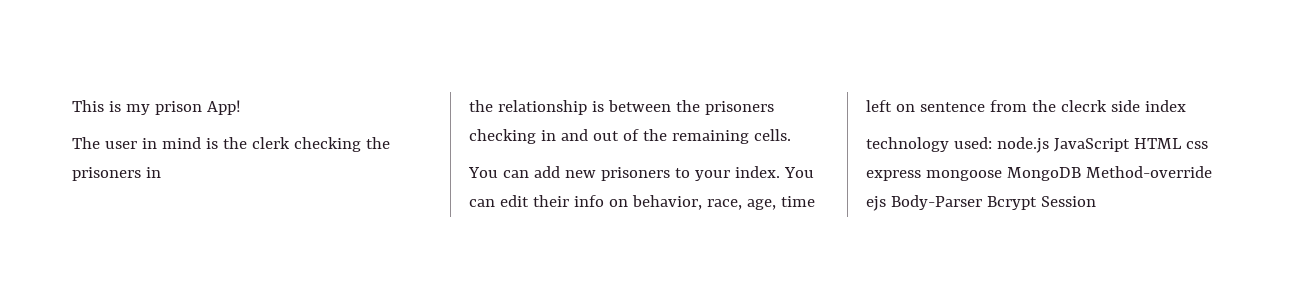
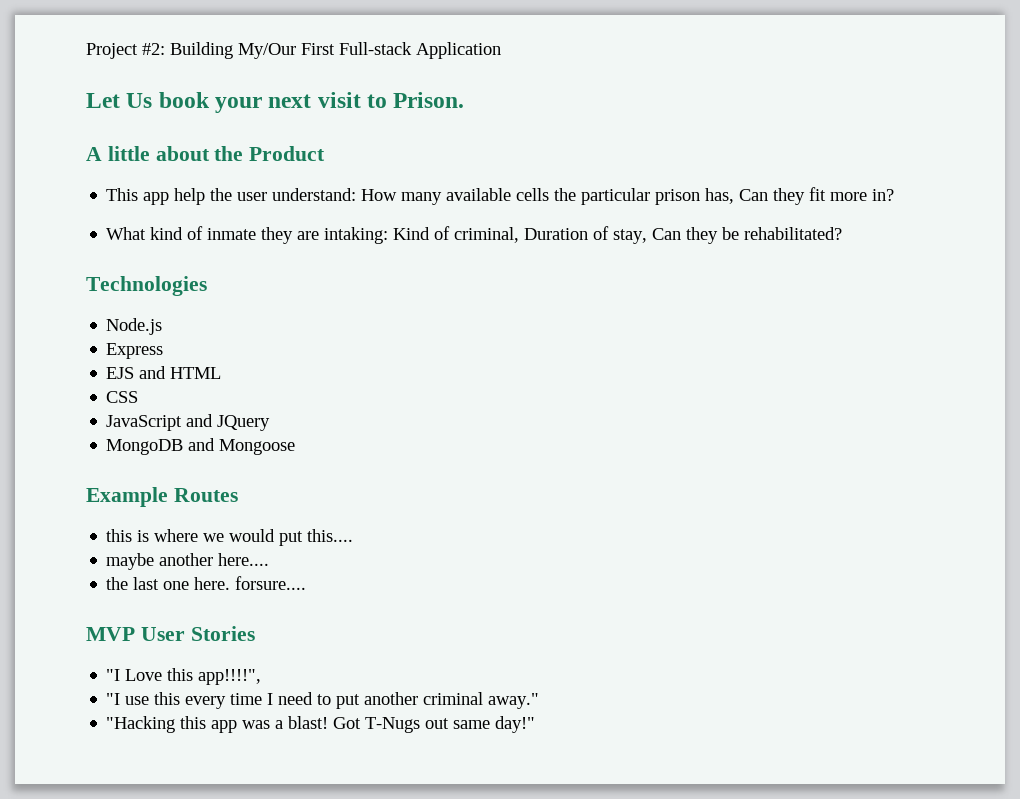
- This is my prison App!
- The user in mind is the clerk checking the prisoners in
- the relationship is between the prisoners checking in and out of the remaining cells.
- You can add new prisoners to your index. You can edit their info on behavior, race, age, time left on sentence from the clecrk side index
- technology used: node.js JavaScript HTML css express mongoose MongoDB Method-override ejs Body-Parser Bcrypt Session
+ Project #2: Building My/Our First Full-stack Application
+ Let Us book your next visit to Prison.
+ A little about the Product
+ This app help the user understand: How many available cells the particular prison has, Can they fit more in?
+ What kind of inmate they are intaking: Kind of criminal, Duration of stay, Can they be rehabilitated?
+ Technologies
+ Node.js
+ Express
+ EJS and HTML
+ CSS
+ JavaScript and JQuery
+ MongoDB and Mongoose
+ Example Routes
+ this is where we would put this....
+ maybe another here....
+ the last one here. forsure....
+ MVP User Stories
+ "I Love this app!!!!",
+ "I use this every time I need to put another criminal away."
+ "Hacking this app was a blast! Got T-Nugs out same day!"

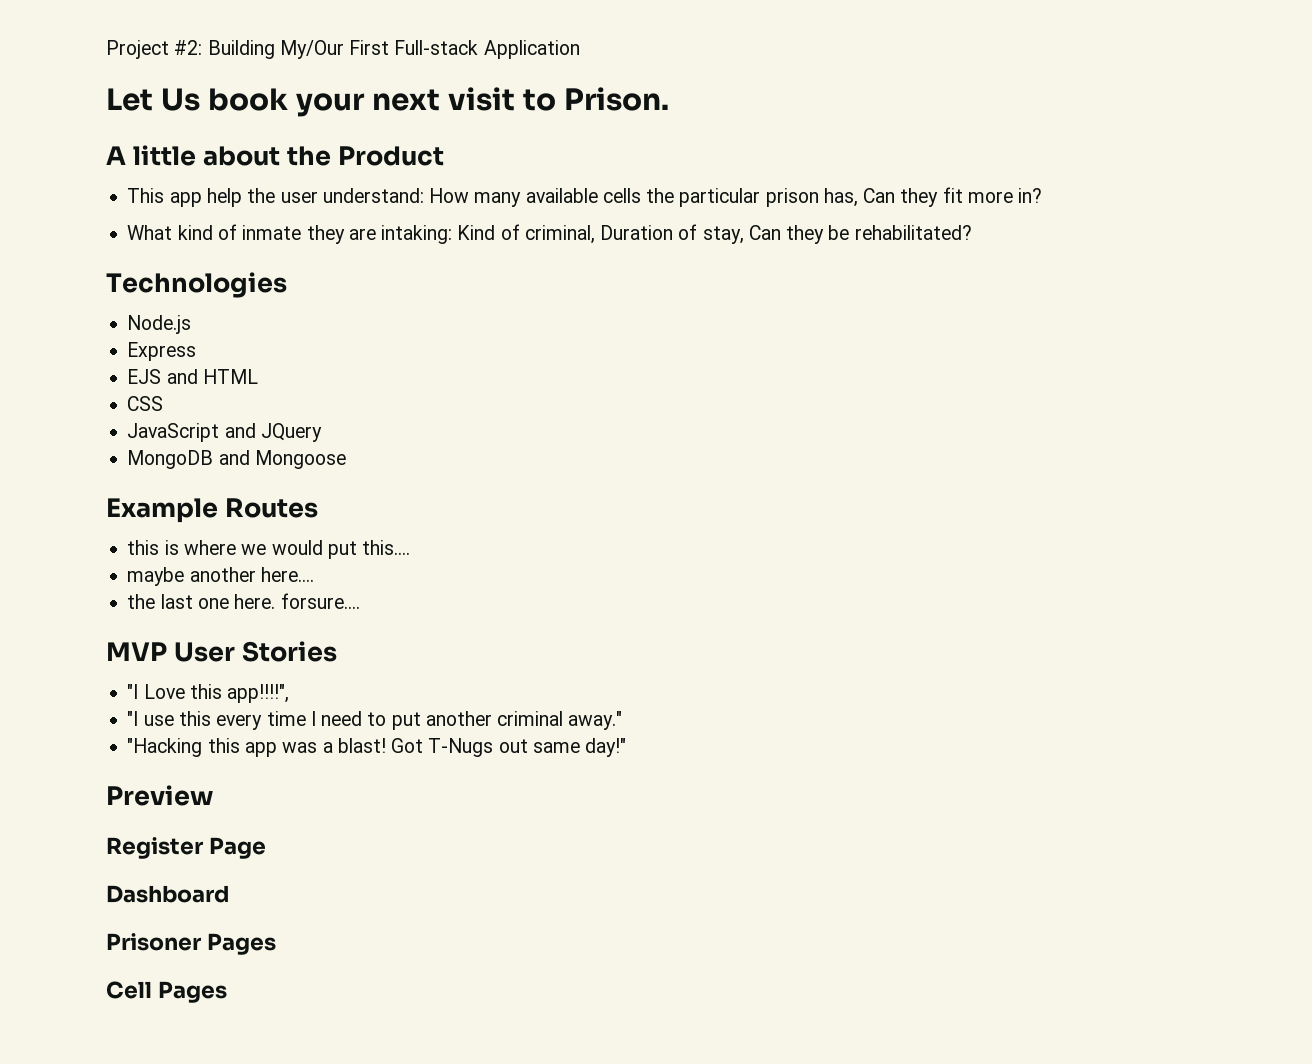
+ Preview
+ Register Page
+ Dashboard
+ Prisoner Pages
+ Cell Pages

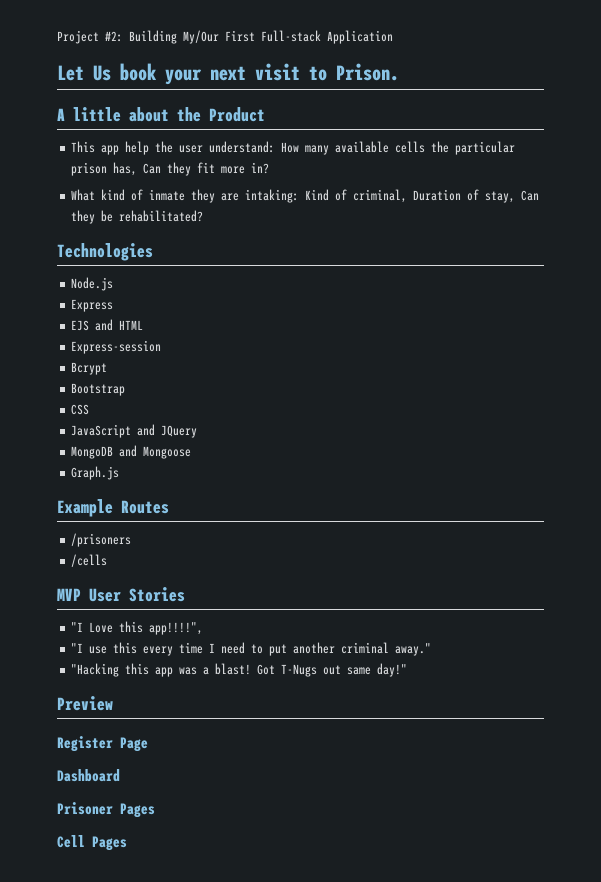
+ Express-session
+ Bcrypt
+ Bootstrap
+ Graph.js
- this is where we would put this....
- maybe another here....
- the last one here. forsure....
+ /prisoners
+ /cells

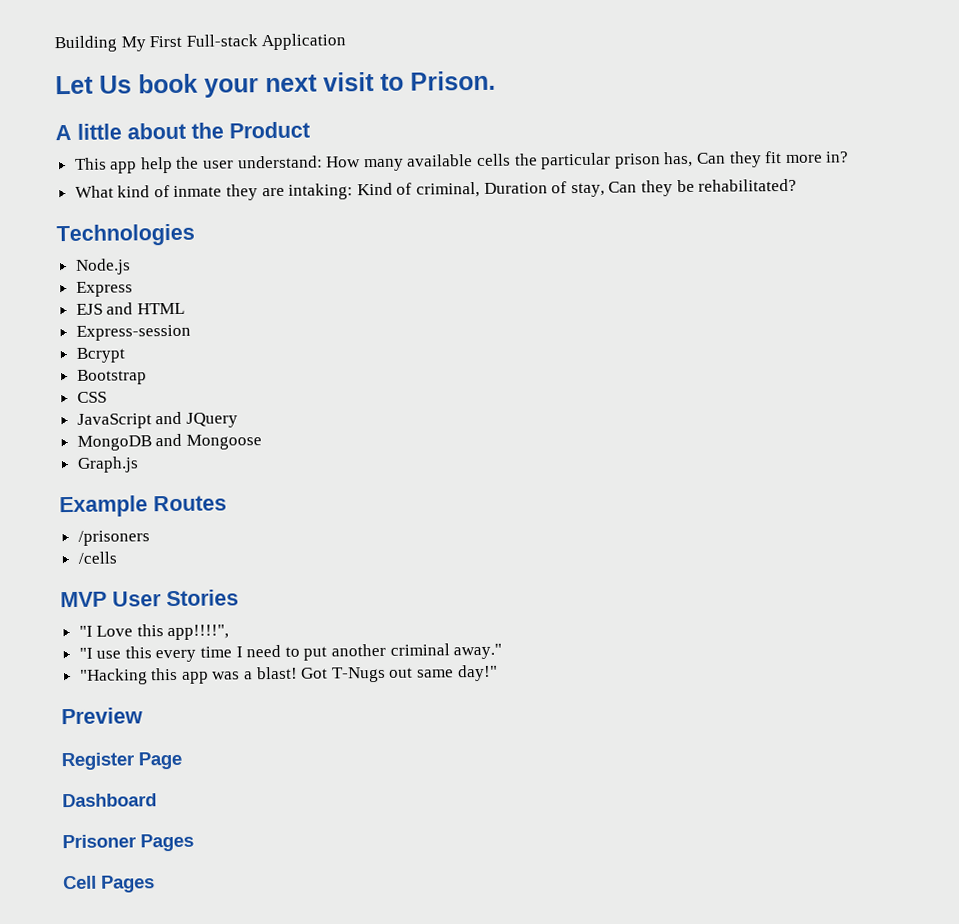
- Project #2: Building My/Our First Full-stack Application
+ Building My First Full-stack Application

